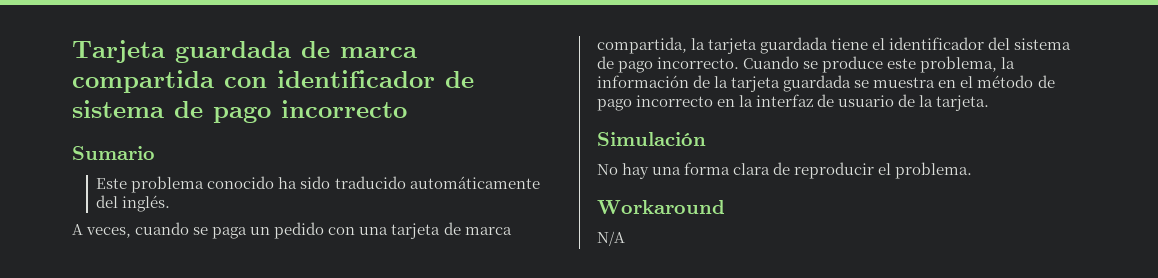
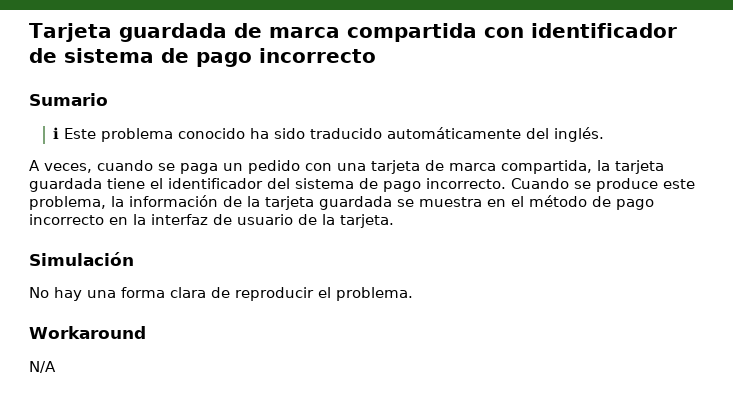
- Este problema conocido ha sido traducido automáticamente del inglés.
+ ℹ Este problema conocido ha sido traducido automáticamente del inglés.

